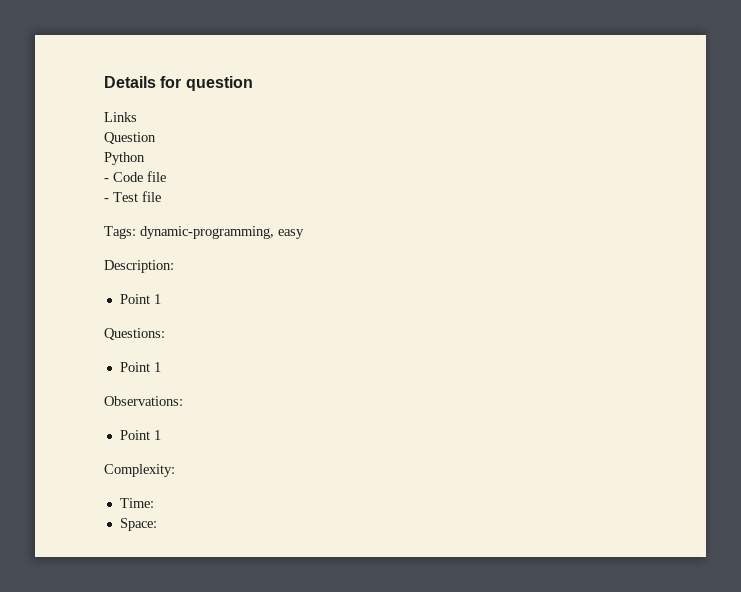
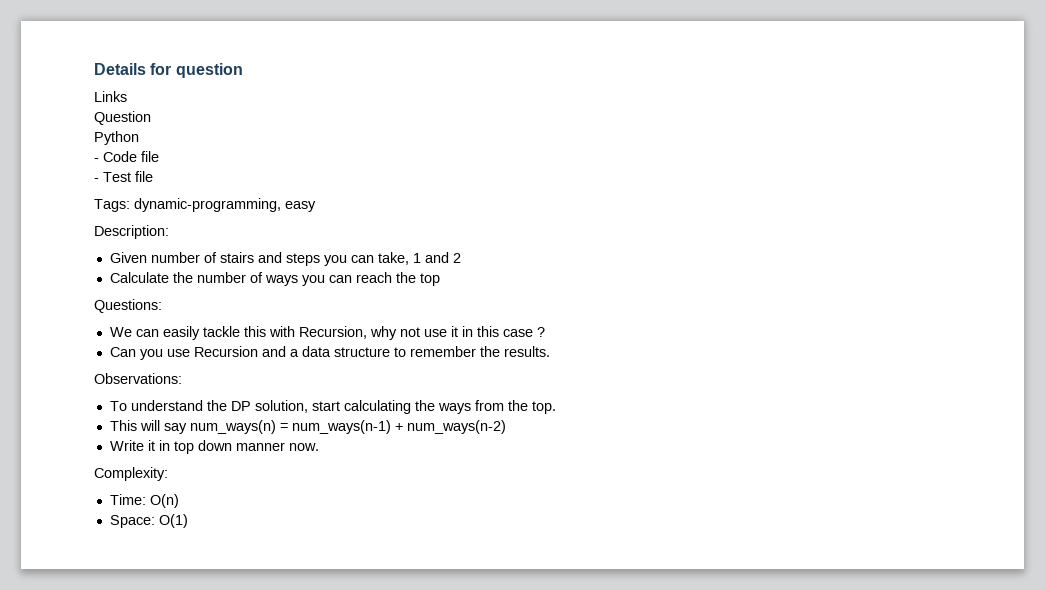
  Description:
- Point 1
+ Given number of stairs and steps you can take, 1 and 2
+ Calculate the number of ways you can reach the top
  Questions:
- Point 1
+ We can easily tackle this with Recursion, why not use it in this case ?
+ Can you use Recursion and a data structure to remember the results.
  Observations:
- Point 1
+ To understand the DP solution, start calculating the ways from the top.
+ This will say num_ways(n) = num_ways(n-1) + num_ways(n-2)
+ Write it in top down manner now.
- Time:
+ Time: O(n)
- Space:
+ Space: O(1)

